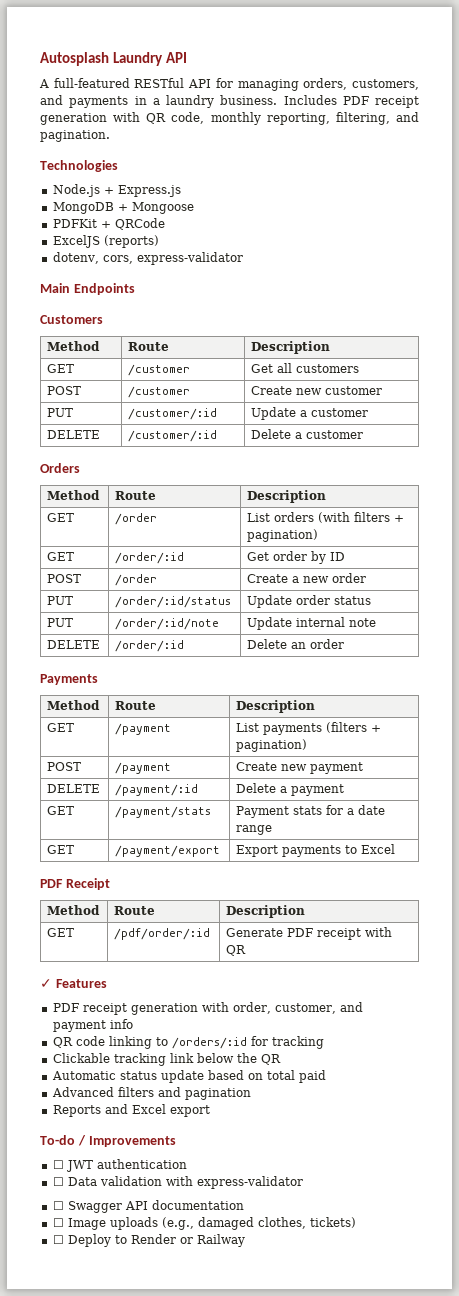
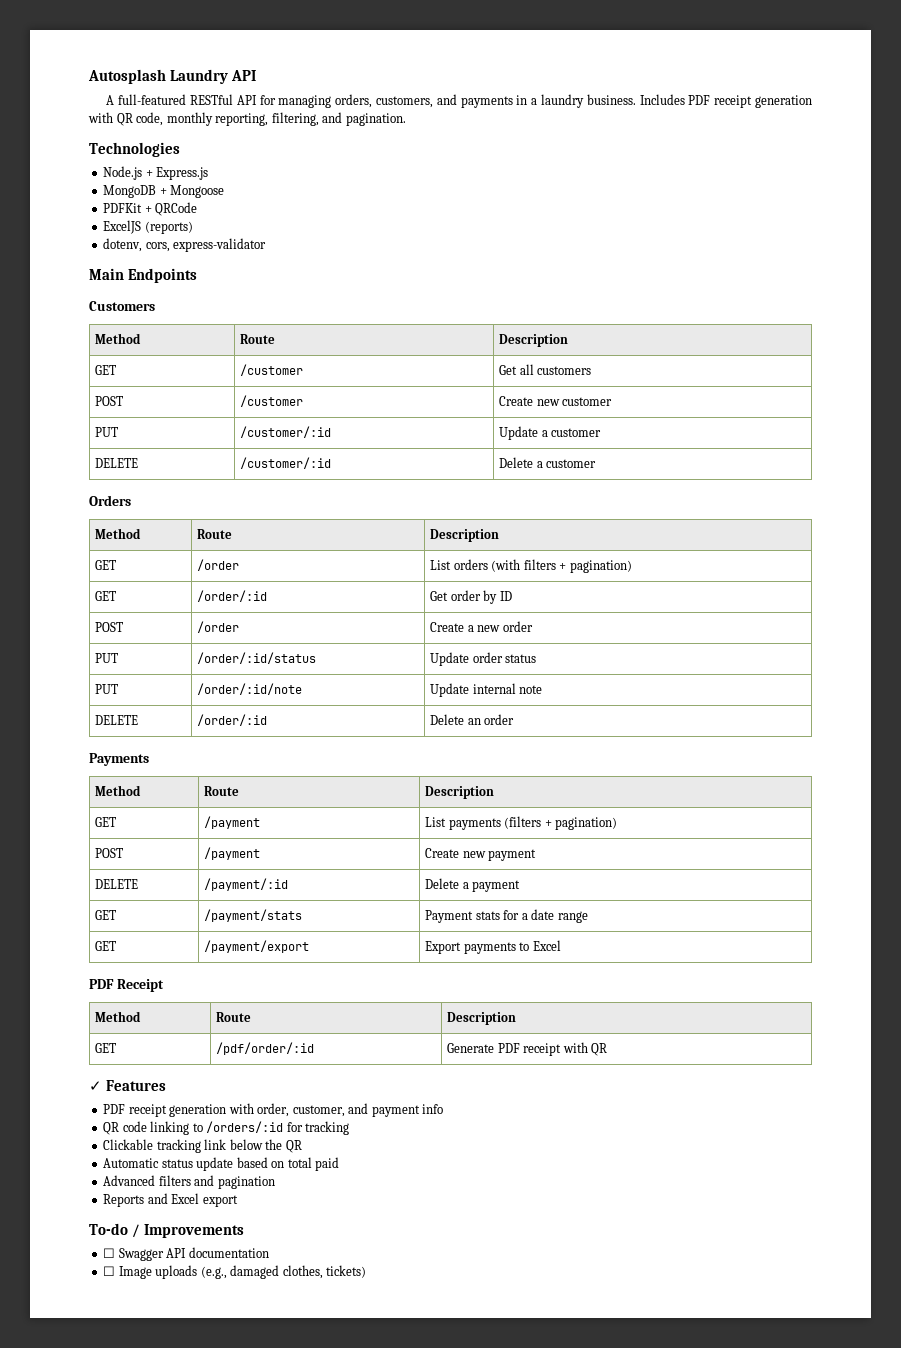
- ☐ JWT authentication
- ☐ Data validation with express-validator
- ☐ Deploy to Render or Railway

